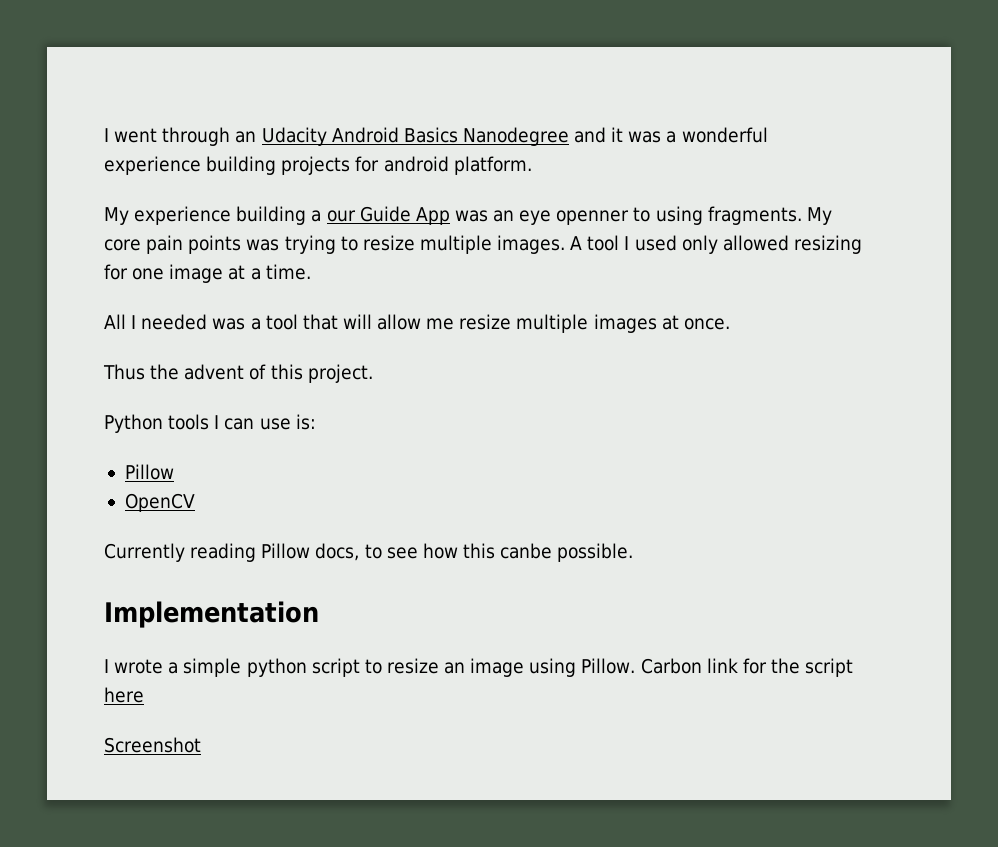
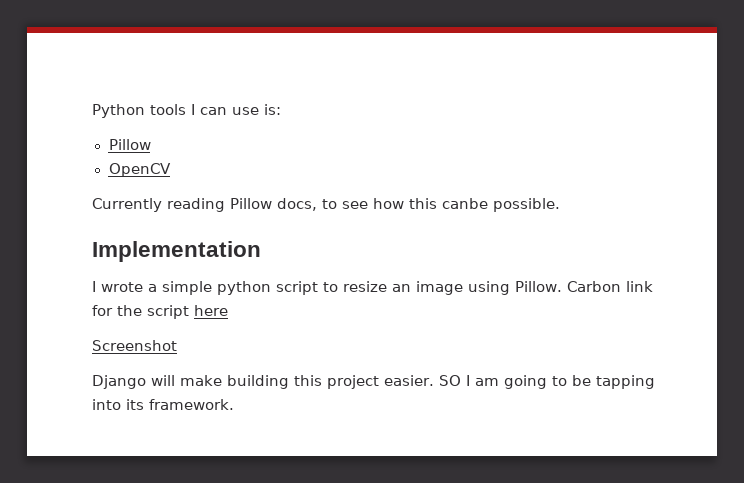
- I went through an Udacity Android Basics Nanodegree and it was a wonderful experience building projects for android platform.
- My experience building a our Guide App was an eye openner to using fragments. My core pain points was trying to resize multiple images. A tool I used only allowed resizing for one image at a time.
- All I needed was a tool that will allow me resize multiple images at once.
- Thus the advent of this project.
+ Django will make building this project easier. SO I am going to be tapping into its framework.

